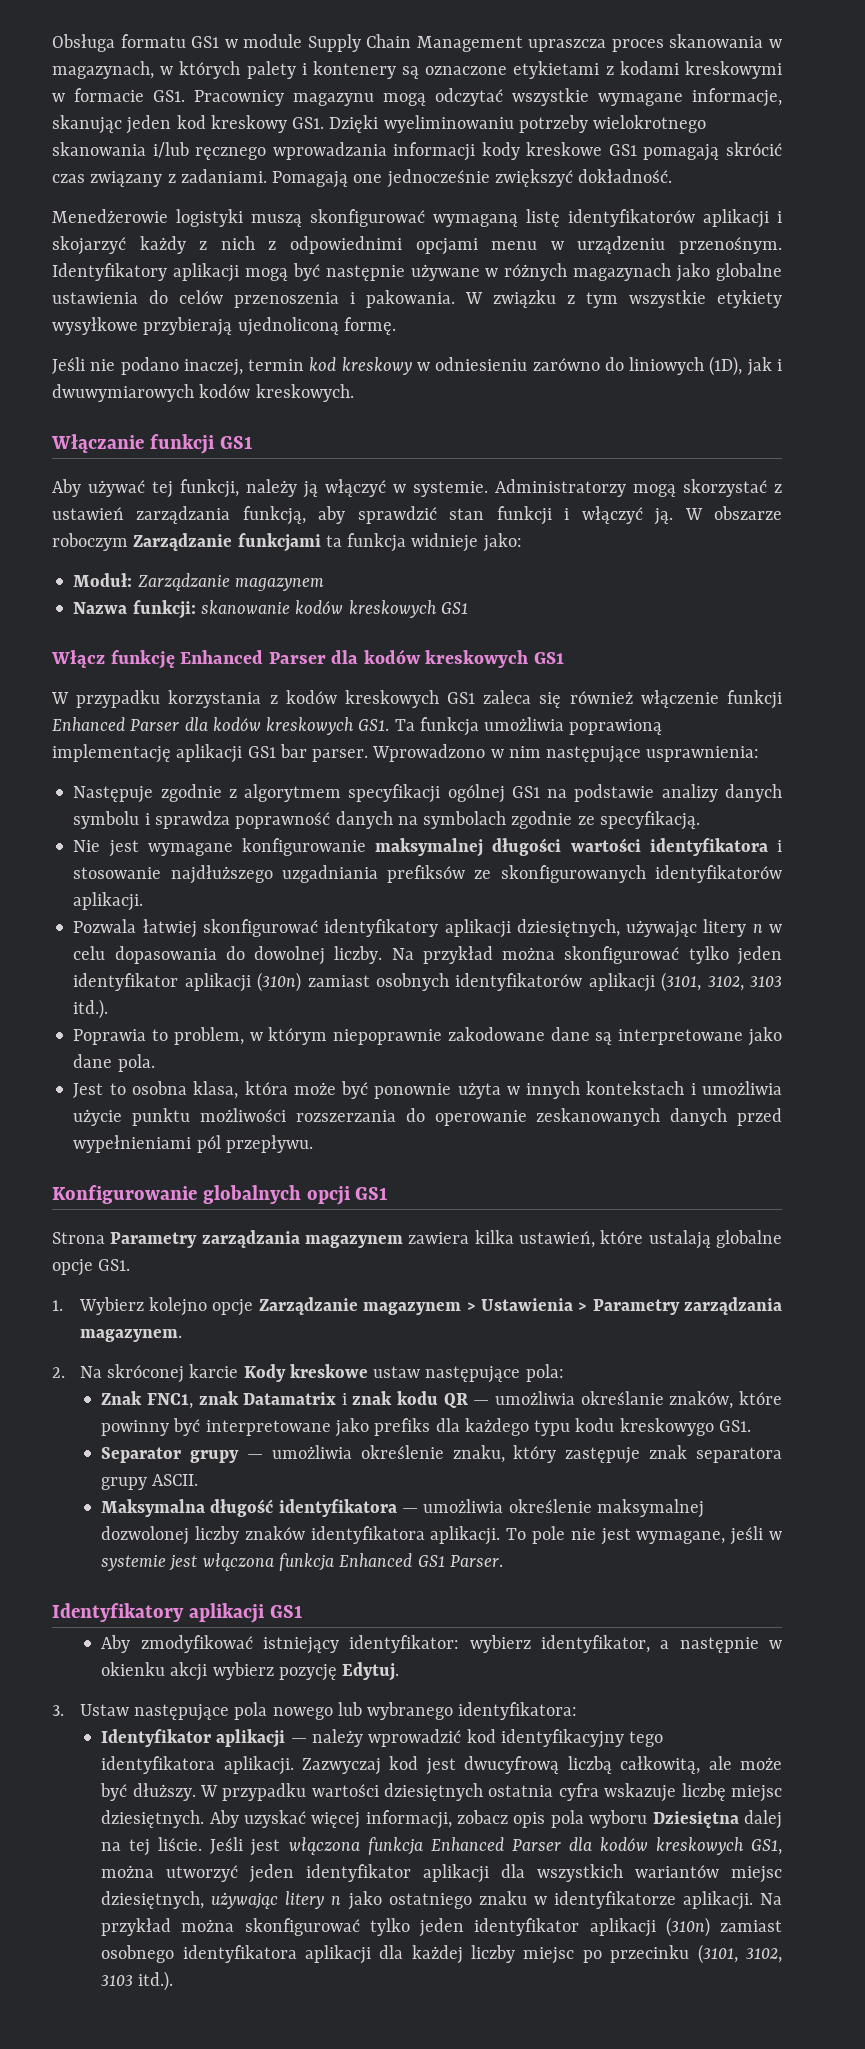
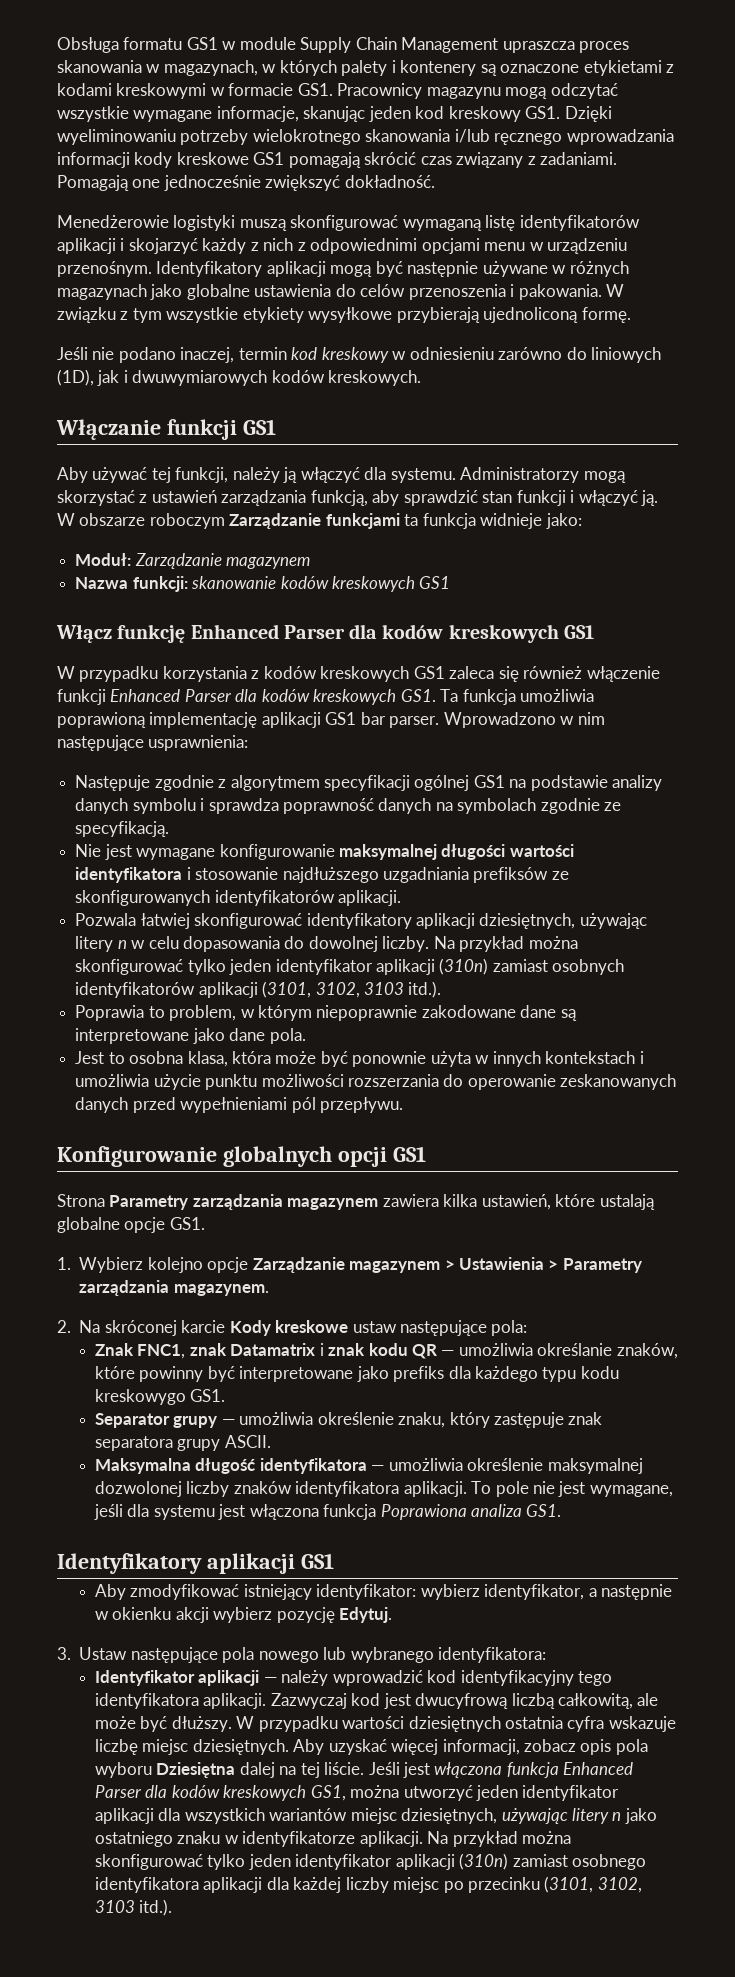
- Aby używać tej funkcji, należy ją włączyć w systemie.
+ Aby używać tej funkcji, należy ją włączyć dla systemu.
- To pole nie jest wymagane, jeśli w systemie jest włączona funkcja Enhanced GS1 Parser.
+ To pole nie jest wymagane, jeśli dla systemu jest włączona funkcja Poprawiona analiza GS1.

